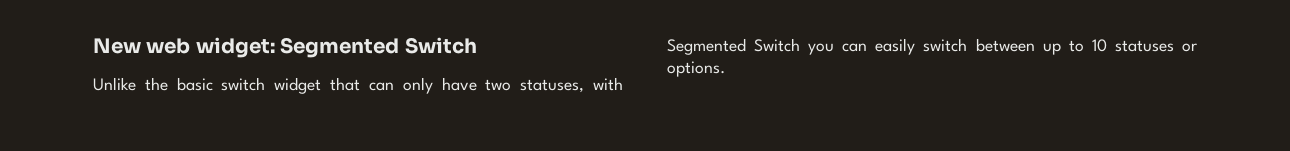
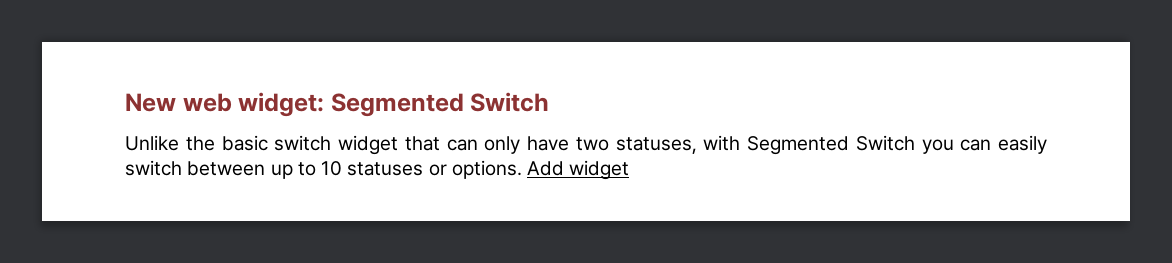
+ Add widget

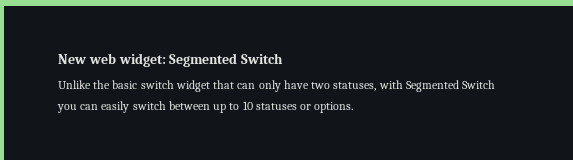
- Add widget

